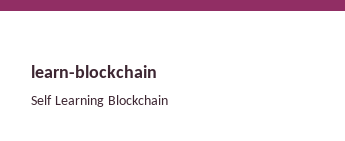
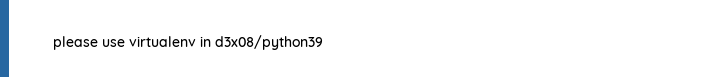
- learn-blockchain
- Self Learning Blockchain
+ please use virtualenv in d3x08/python39

